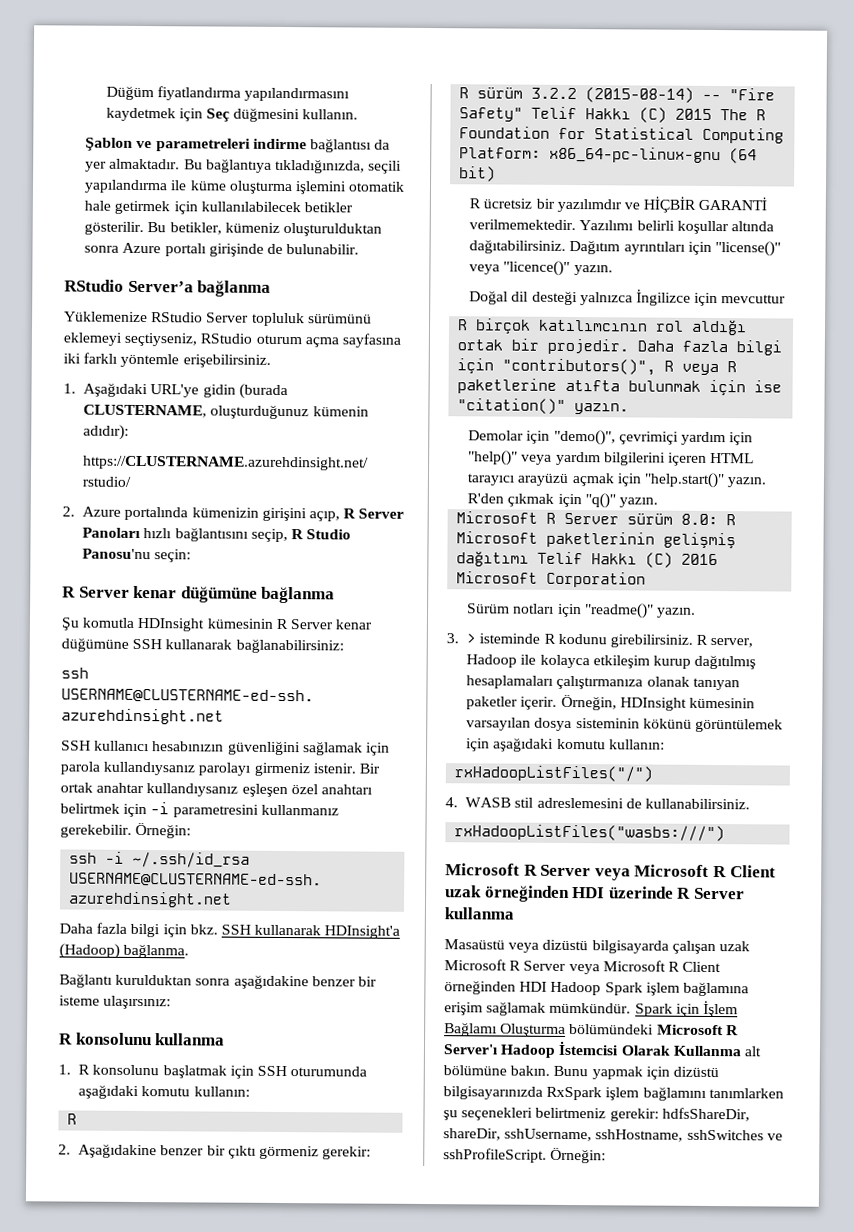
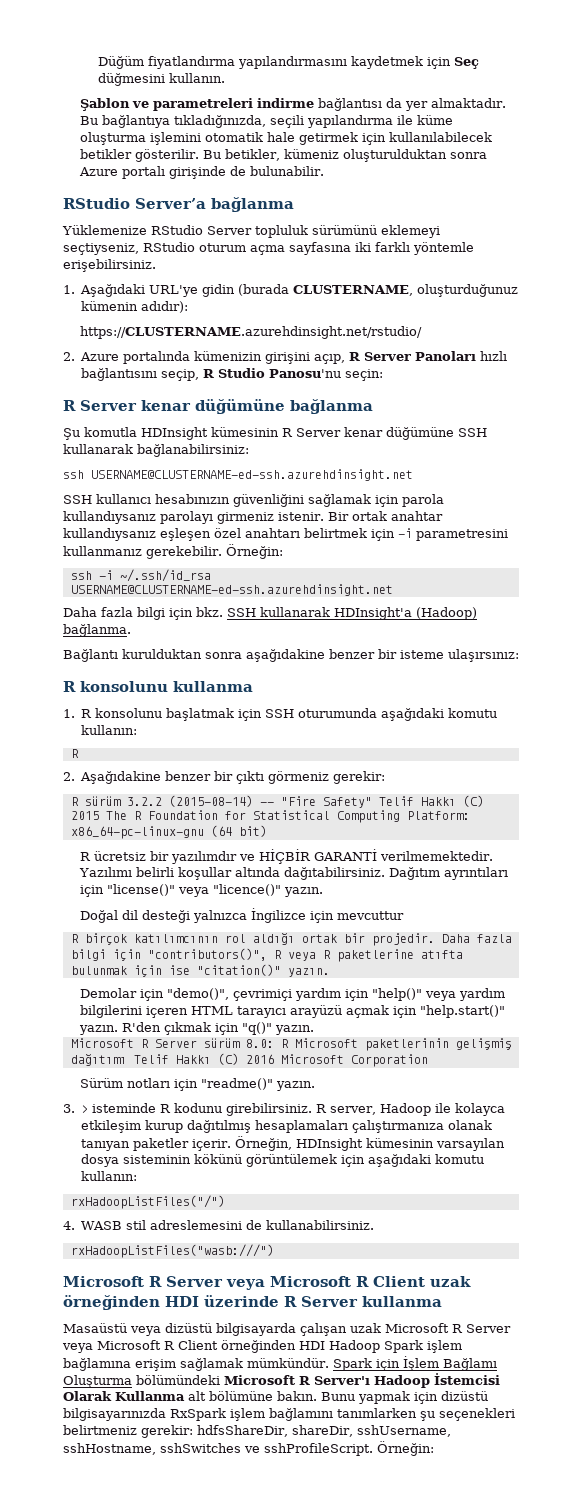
- rxHadoopListFiles("wasbs:///")
+ rxHadoopListFiles("wasb:///")

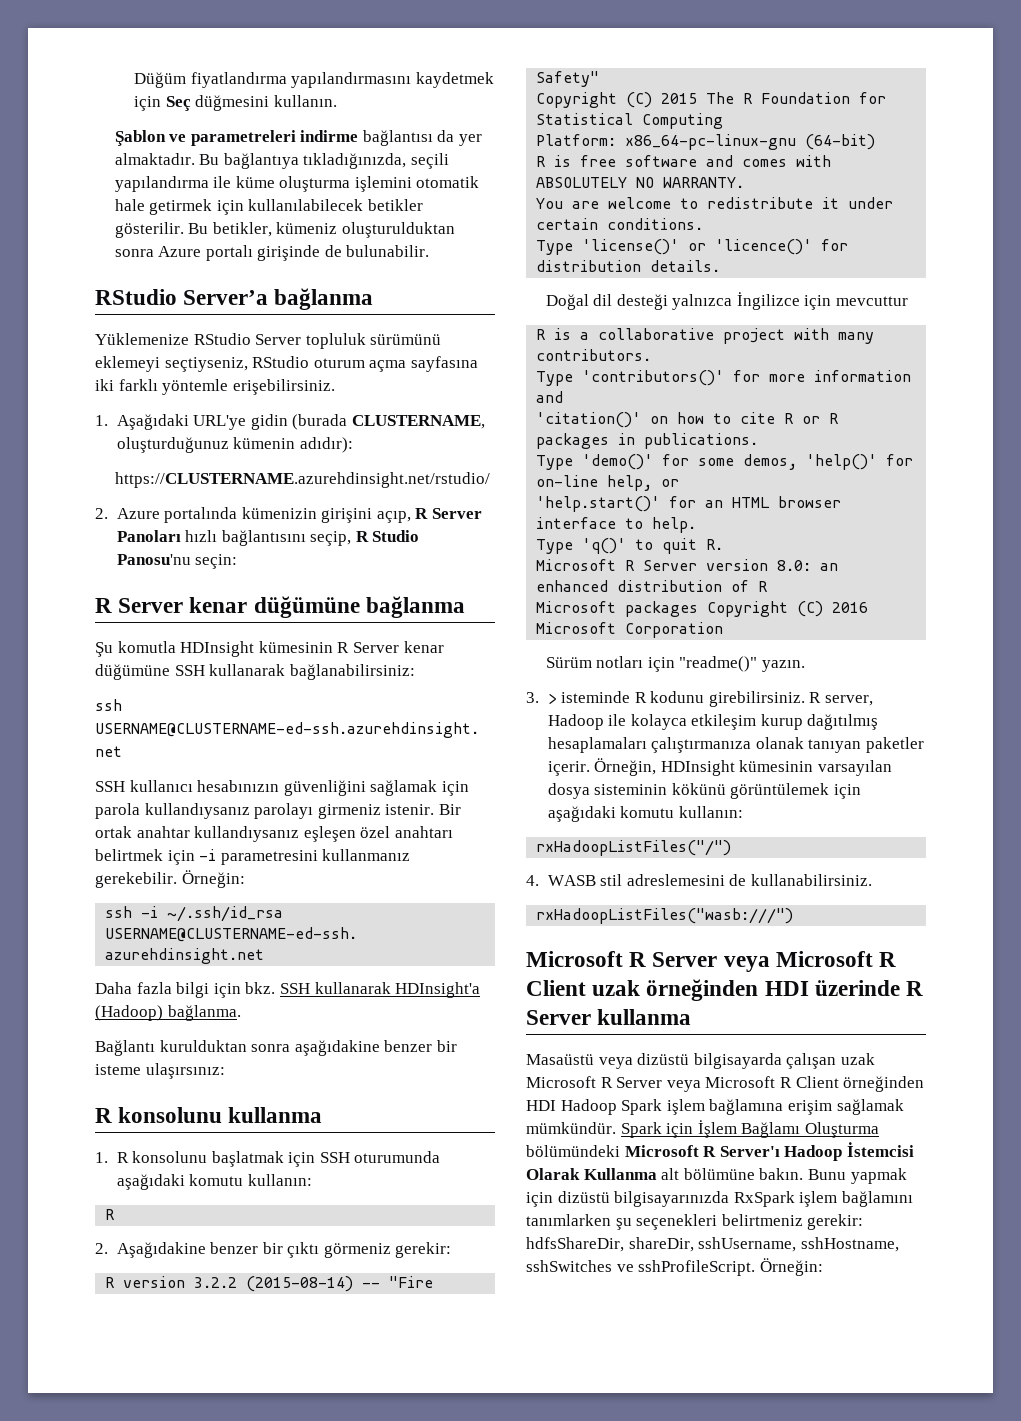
- R sürüm 3.2.2 (2015-08-14) -- "Fire Safety" Telif Hakkı (C) 2015 The R Foundation for Statistical Computing Platform: x86_64-pc-linux-gnu (64 bit)
- R ücretsiz bir yazılımdır ve HİÇBİR GARANTİ verilmemektedir. Yazılımı belirli koşullar altında dağıtabilirsiniz. Dağıtım ayrıntıları için "license()" veya "licence()" yazın.
+ R version 3.2.2 (2015-08-14) -- "Fire Safety"
+ Copyright (C) 2015 The R Foundation for Statistical Computing
+ Platform: x86_64-pc-linux-gnu (64-bit)
+ R is free software and comes with ABSOLUTELY NO WARRANTY.
+ You are welcome to redistribute it under certain conditions.
+ Type 'license()' or 'licence()' for distribution details.
- R birçok katılımcının rol aldığı ortak bir projedir. Daha fazla bilgi için "contributors()", R veya R paketlerine atıfta bulunmak için ise "citation()" yazın.
- Demolar için "demo()", çevrimiçi yardım için "help()" veya yardım bilgilerini içeren HTML tarayıcı arayüzü açmak için "help.start()" yazın. R'den çıkmak için "q()" yazın.
- Microsoft R Server sürüm 8.0: R Microsoft paketlerinin gelişmiş dağıtımı Telif Hakkı (C) 2016 Microsoft Corporation
+ R is a collaborative project with many contributors.
+ Type 'contributors()' for more information and
+ 'citation()' on how to cite R or R packages in publications.
+ Type 'demo()' for some demos, 'help()' for on-line help, or
+ 'help.start()' for an HTML browser interface to help.
+ Type 'q()' to quit R.
+ Microsoft R Server version 8.0: an enhanced distribution of R
+ Microsoft packages Copyright (C) 2016 Microsoft Corporation

